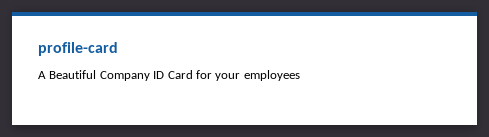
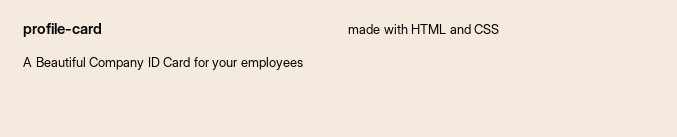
- A Beautiful Company ID Card for your employees
+ A Beautiful Company ID Card for your employees made with HTML and CSS

